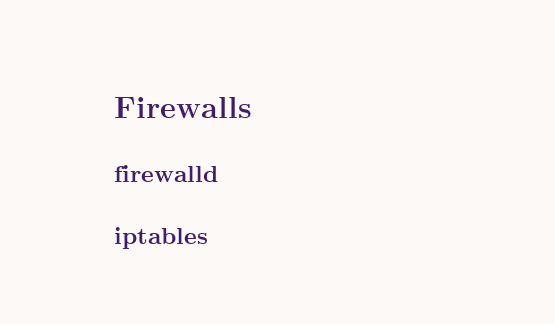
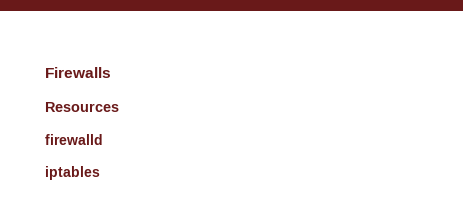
+ Resources

